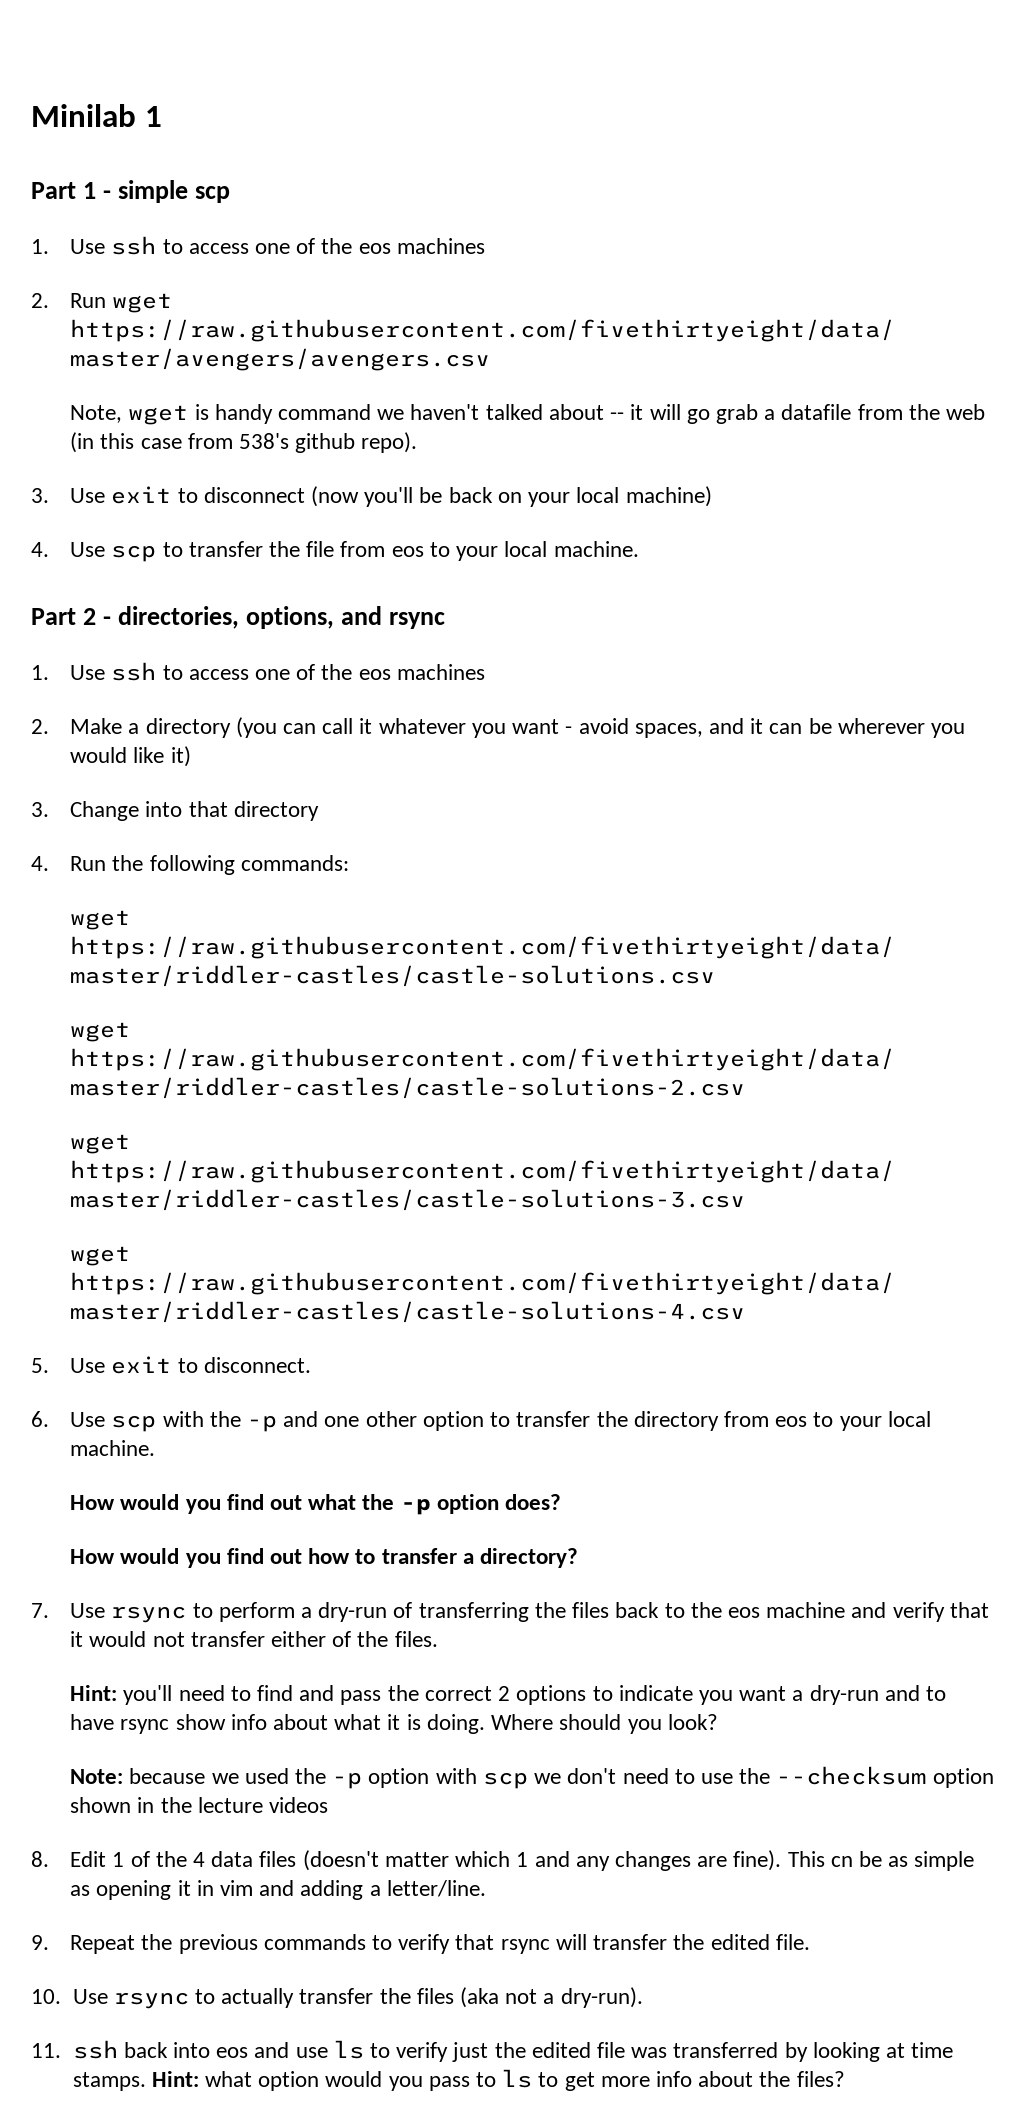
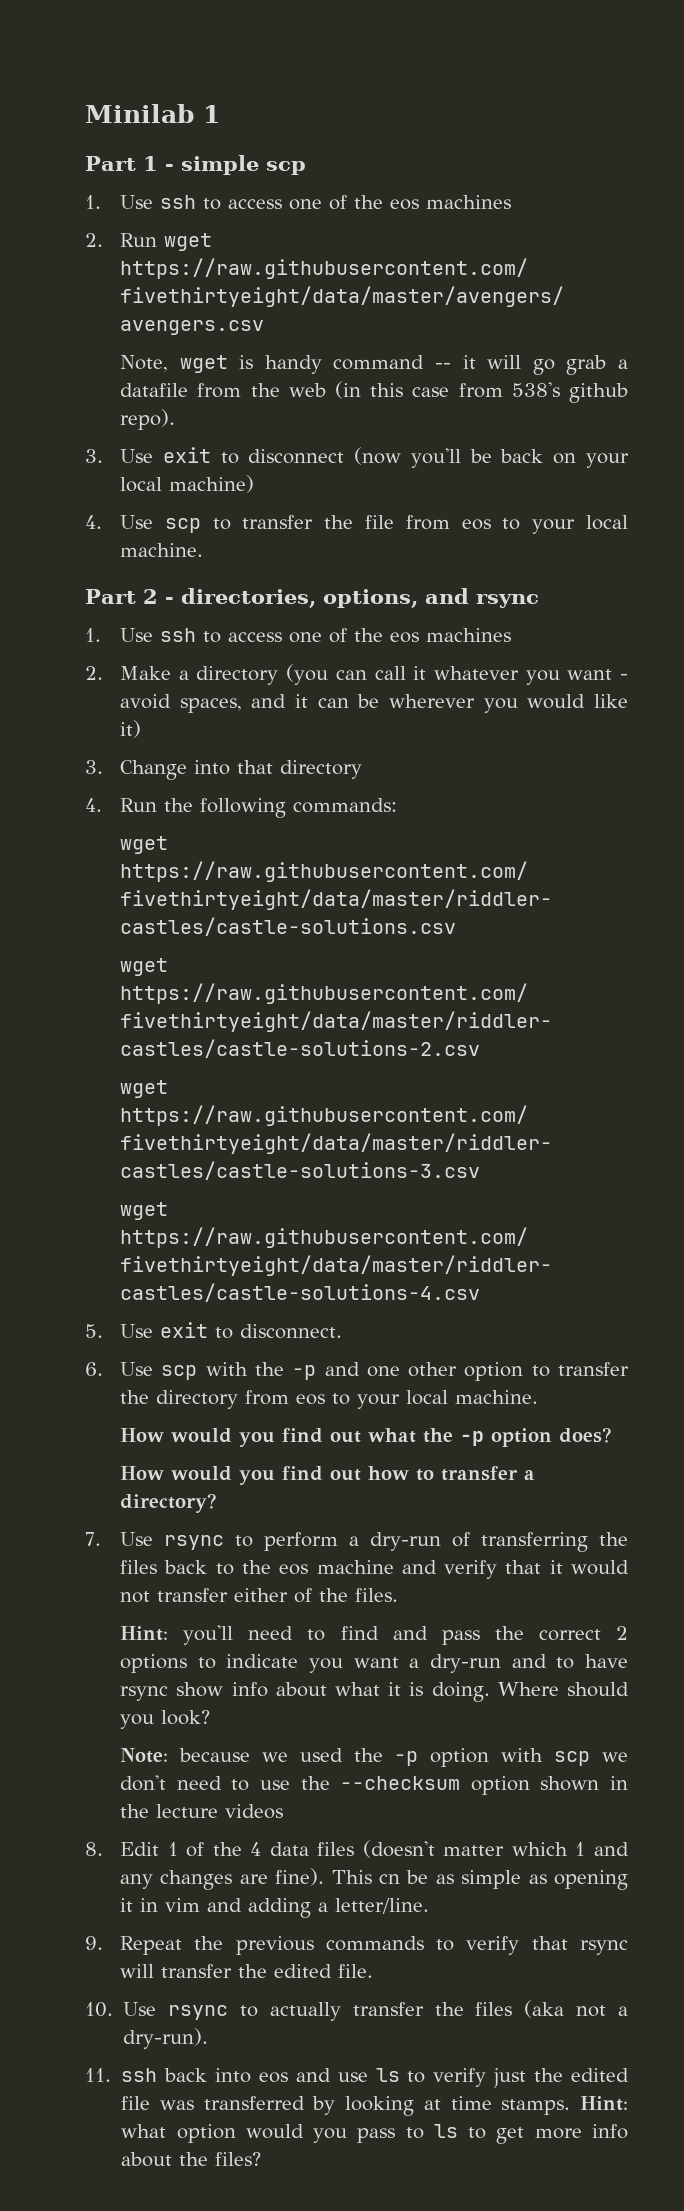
- Note, wget is handy command we haven't talked about -- it will go grab a datafile from the web (in this case from 538's github repo).
+ Note, wget is handy command -- it will go grab a datafile from the web (in this case from 538's github repo).

